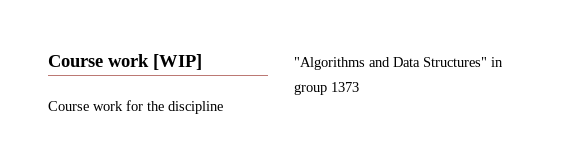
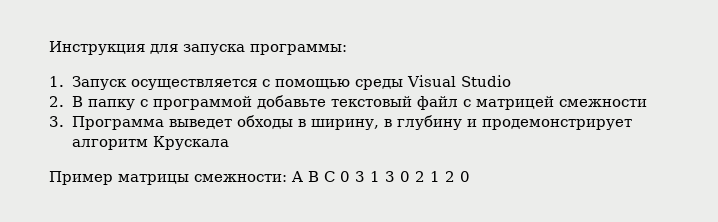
- Course work [WIP]
- Course work for the discipline "Algorithms and Data Structures" in group 1373
+ Инструкция для запуска программы:
+ 1. Запуск осуществляется с помощью среды Visual Studio
+ 2. В папку с программой добавьте текстовый файл с матрицей смежности
+ 3. Программа выведет обходы в ширину, в глубину и продемонстрирует алгоритм Крускала
+ Пример матрицы смежности: A B C 0 3 1 3 0 2 1 2 0

